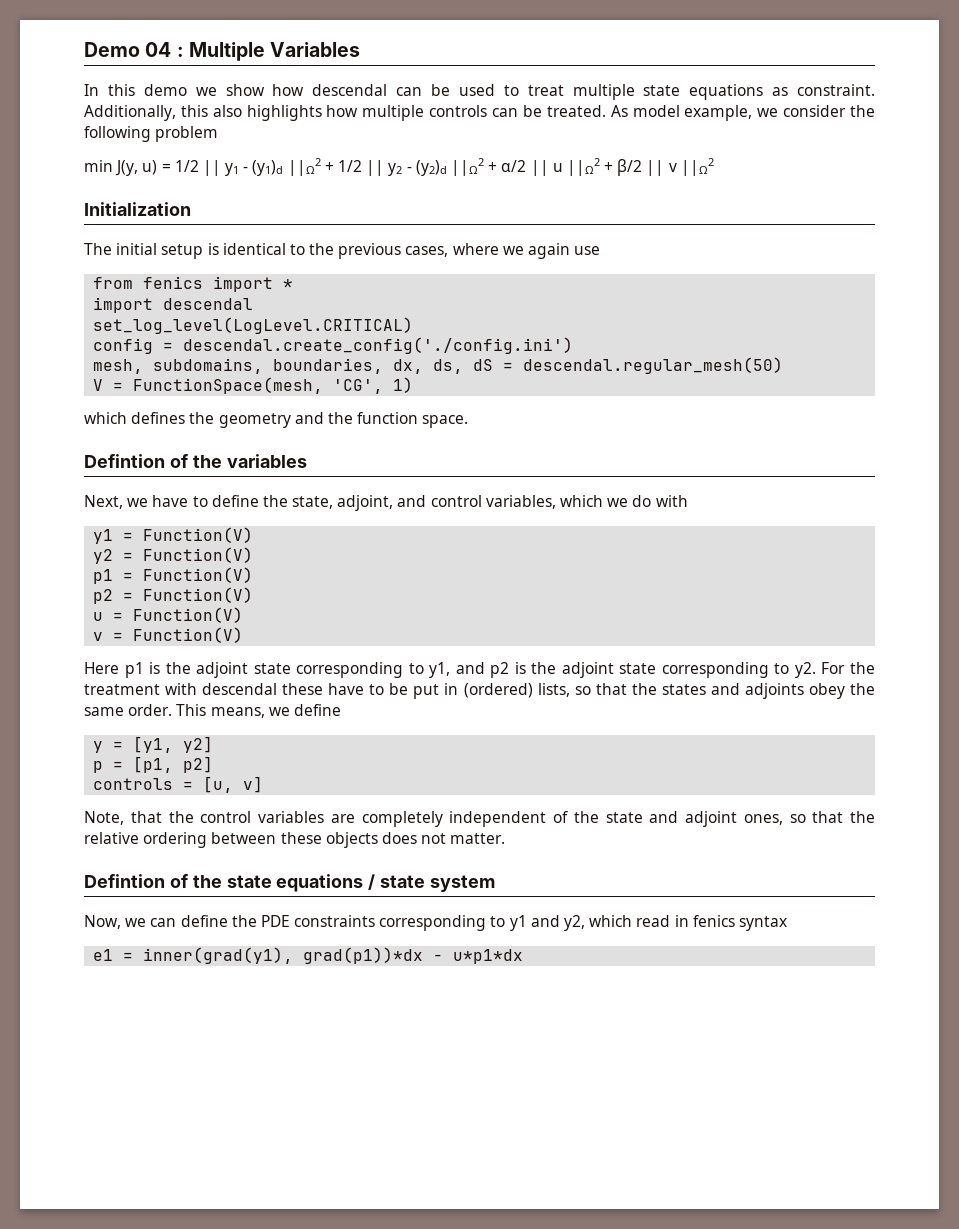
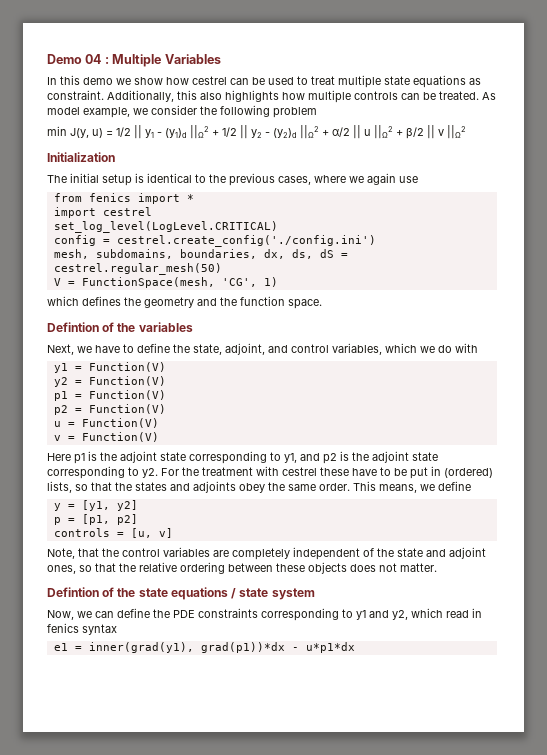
- In this demo we show how descendal can be used to treat multiple state equations as constraint.
+ In this demo we show how cestrel can be used to treat multiple state equations as constraint.
- import descendal
+ import cestrel
- config = descendal.create_config('./config.ini')
+ config = cestrel.create_config('./config.ini')
- mesh, subdomains, boundaries, dx, ds, dS = descendal.regular_mesh(50)
+ mesh, subdomains, boundaries, dx, ds, dS = cestrel.regular_mesh(50)
- For the treatment with descendal these have to be put in (ordered) lists, so that the states and adjoints obey the same order.
+ For the treatment with cestrel these have to be put in (ordered) lists, so that the states and adjoints obey the same order.

